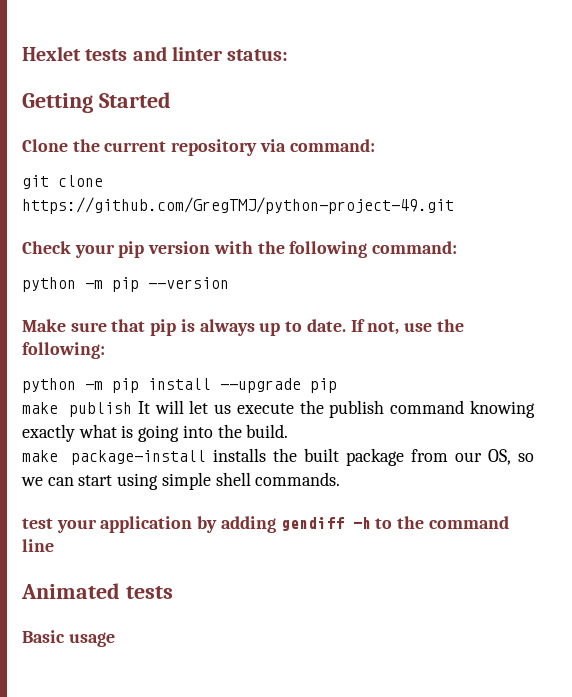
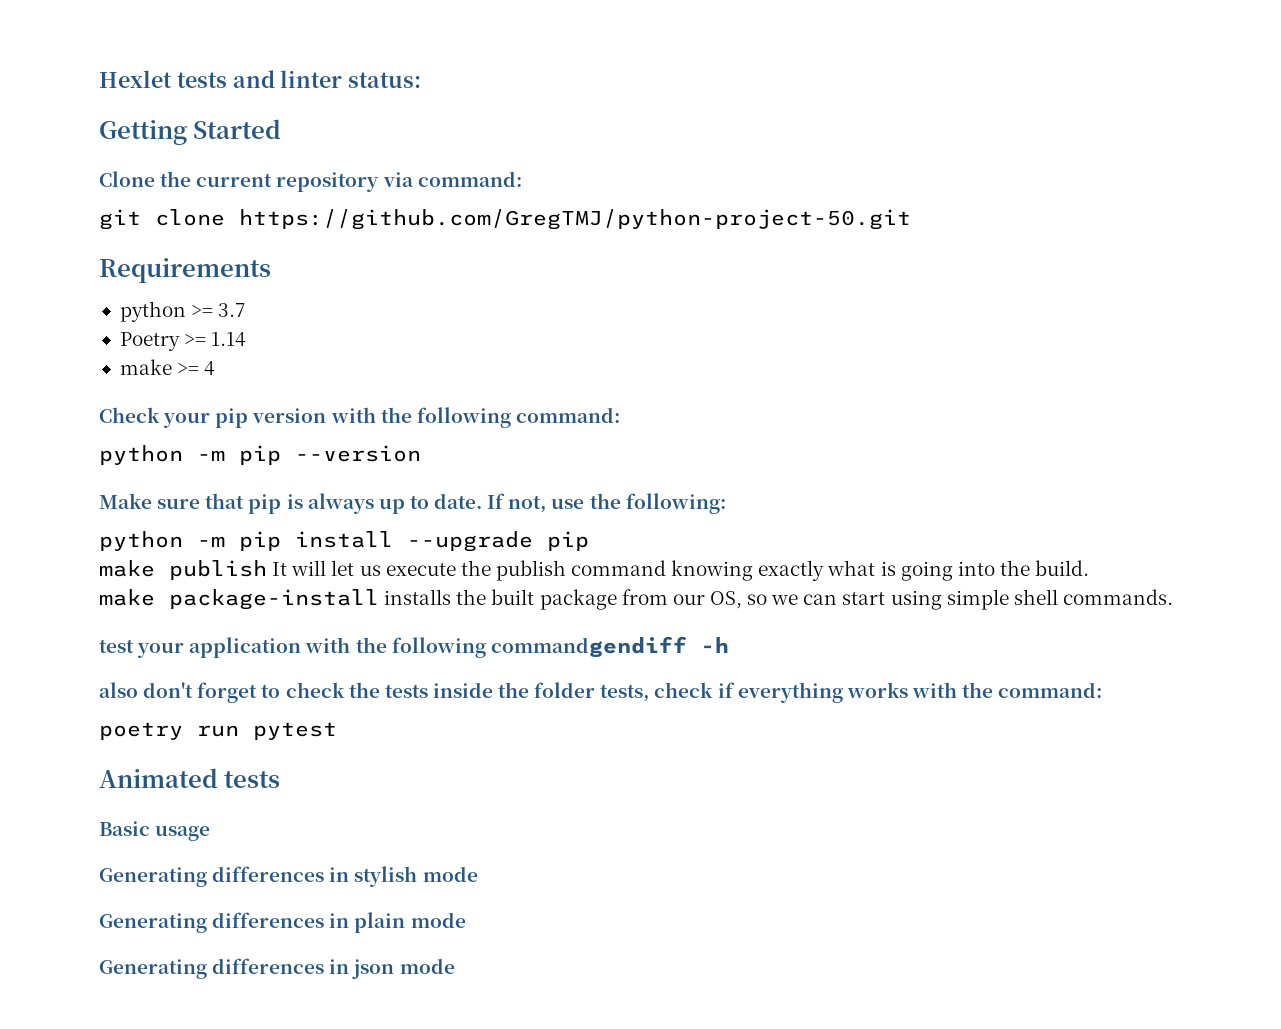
- git clone https://github.com/GregTMJ/python-project-49.git
+ git clone https://github.com/GregTMJ/python-project-50.git
+ Requirements
+ python >= 3.7
+ Poetry >= 1.14
+ make >= 4
- test your application by adding gendiff -h to the command line
+ test your application with the following commandgendiff -h
+ also don't forget to check the tests inside the folder tests, check if everything works with the command:
+ poetry run pytest
  Animated tests
  Basic usage
+ Generating differences in stylish mode
+ Generating differences in plain mode
+ Generating differences in json mode

